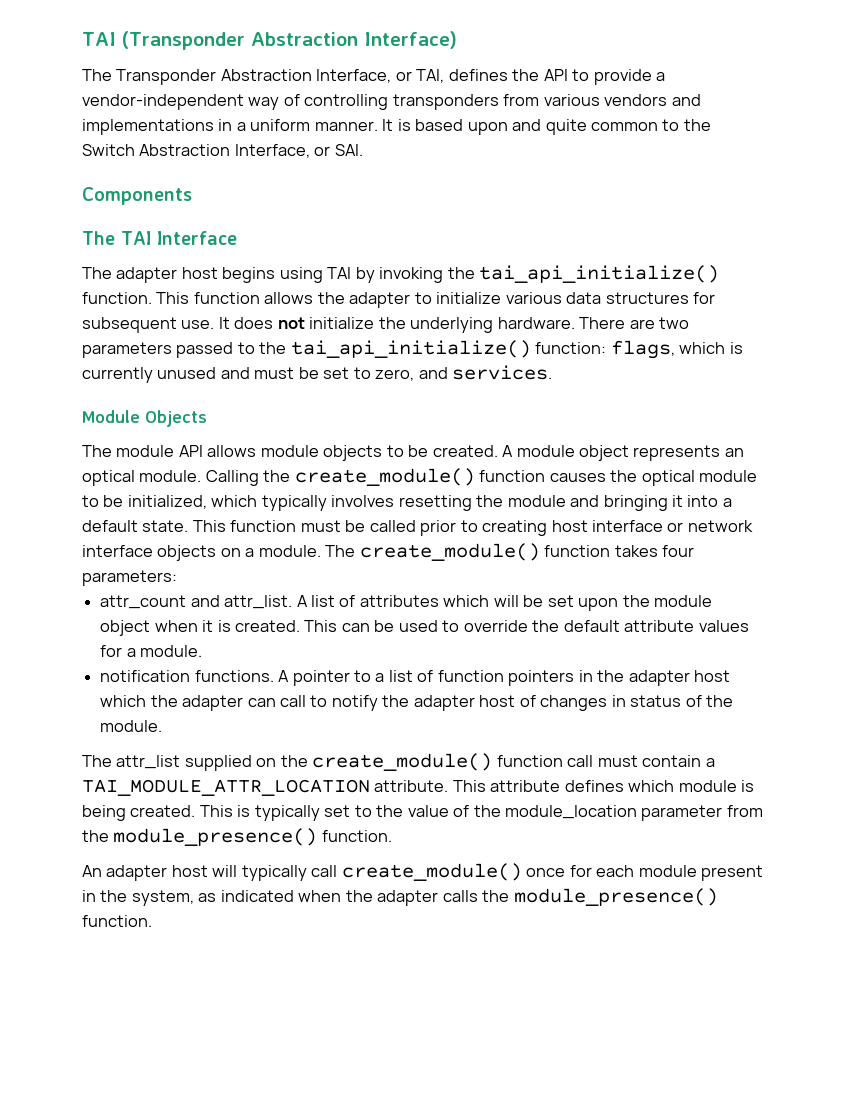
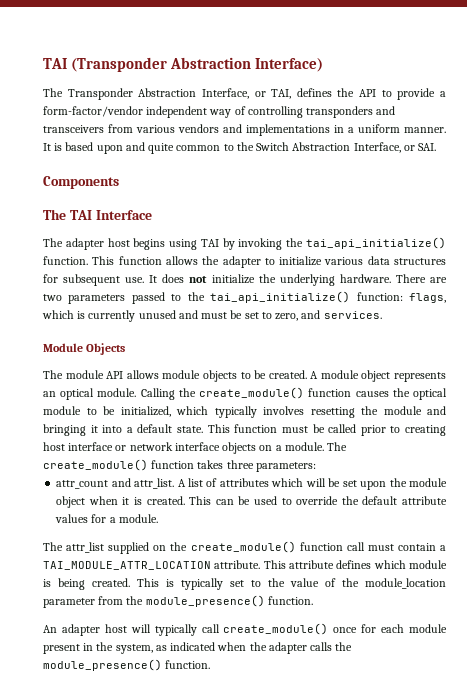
- The Transponder Abstraction Interface, or TAI, defines the API to provide a vendor-independent way of controlling transponders from various vendors and implementations in a uniform manner.
+ The Transponder Abstraction Interface, or TAI, defines the API to provide a form-factor/vendor independent way of controlling transponders and transceivers from various vendors and implementations in a uniform manner.
- The create_module() function takes four parameters:
+ The create_module() function takes three parameters:
- notification functions. A pointer to a list of function pointers in the adapter host which the adapter can call to notify the adapter host of changes in status of the module.

